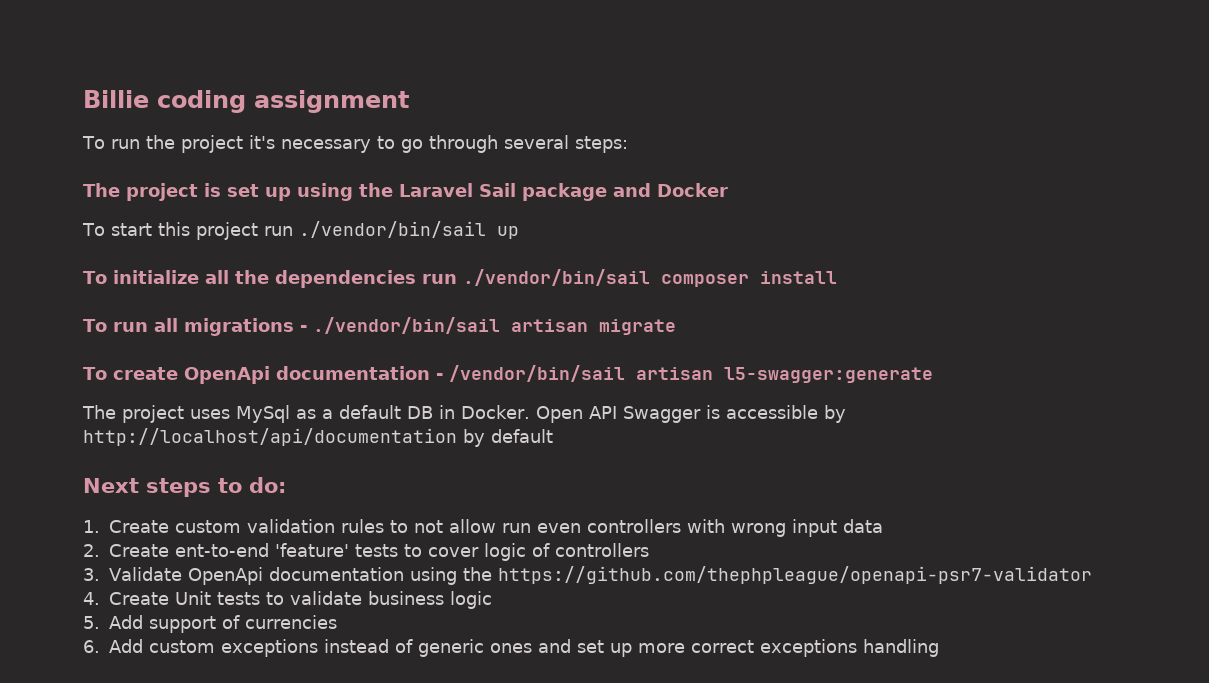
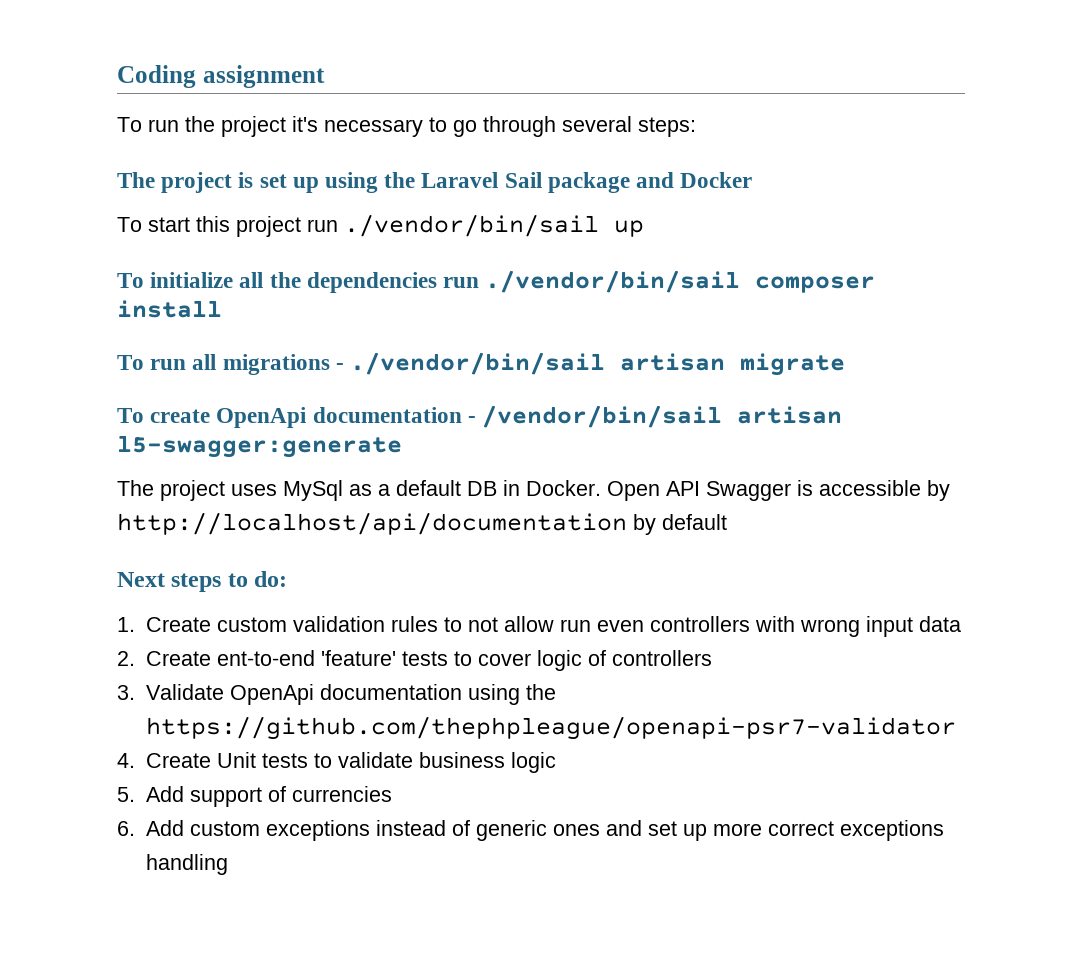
- Billie coding assignment
+ Coding assignment

